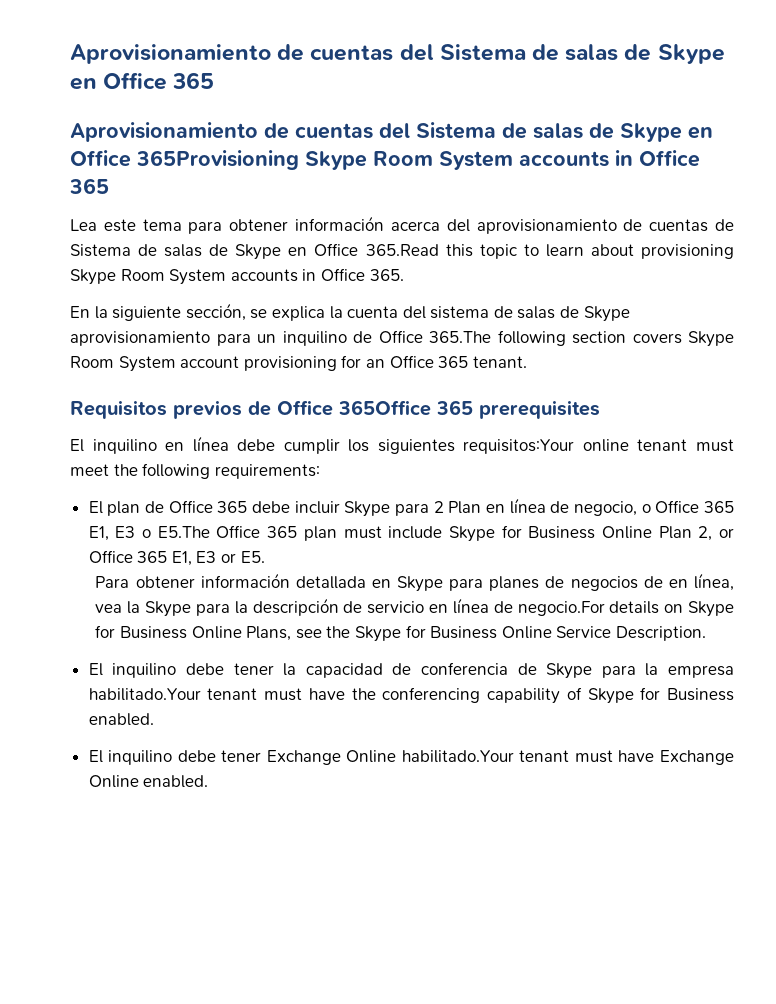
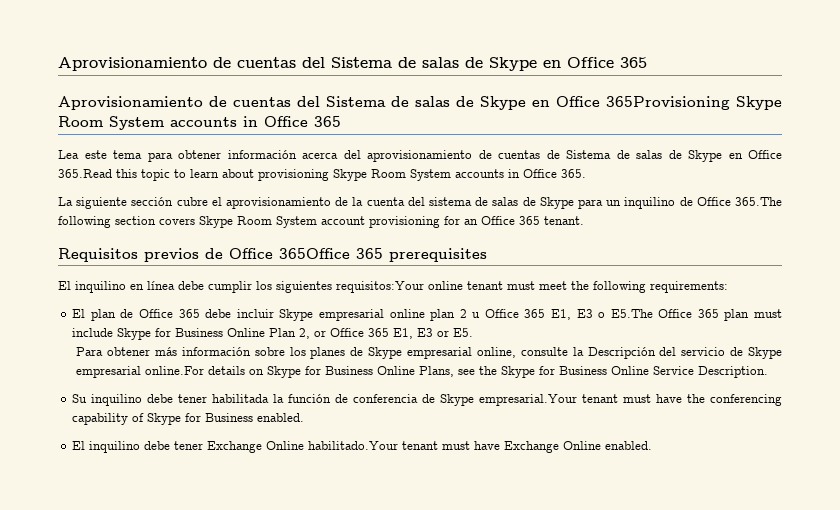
- En la siguiente sección, se explica la cuenta del sistema de salas de Skype aprovisionamiento para un inquilino de Office 365.The following section covers Skype Room System account provisioning for an Office 365 tenant.
+ La siguiente sección cubre el aprovisionamiento de la cuenta del sistema de salas de Skype para un inquilino de Office 365.The following section covers Skype Room System account provisioning for an Office 365 tenant.
- El plan de Office 365 debe incluir Skype para 2 Plan en línea de negocio, o Office 365 E1, E3 o E5.The Office 365 plan must include Skype for Business Online Plan 2, or Office 365 E1, E3 or E5.
+ El plan de Office 365 debe incluir Skype empresarial online plan 2 u Office 365 E1, E3 o E5.The Office 365 plan must include Skype for Business Online Plan 2, or Office 365 E1, E3 or E5.
- Para obtener información detallada en Skype para planes de negocios de en línea, vea la Skype para la descripción de servicio en línea de negocio.For details on Skype for Business Online Plans, see the Skype for Business Online Service Description.
+ Para obtener más información sobre los planes de Skype empresarial online, consulte la Descripción del servicio de Skype empresarial online.For details on Skype for Business Online Plans, see the Skype for Business Online Service Description.
- El inquilino debe tener la capacidad de conferencia de Skype para la empresa habilitado.Your tenant must have the conferencing capability of Skype for Business enabled.
+ Su inquilino debe tener habilitada la función de conferencia de Skype empresarial.Your tenant must have the conferencing capability of Skype for Business enabled.

